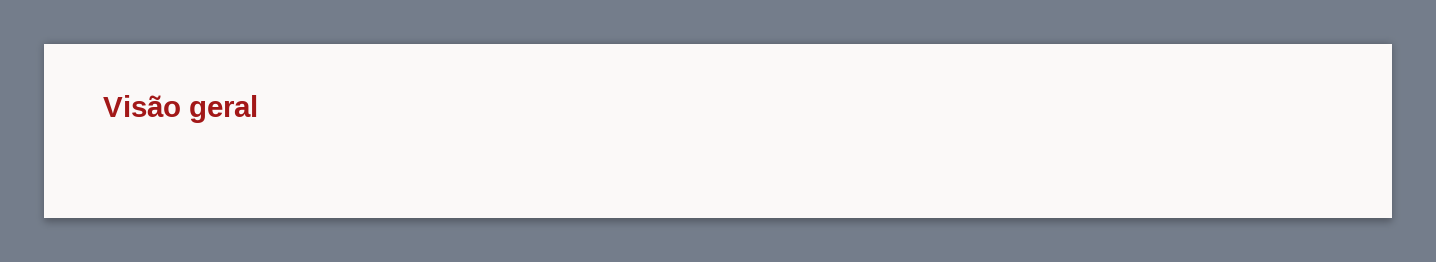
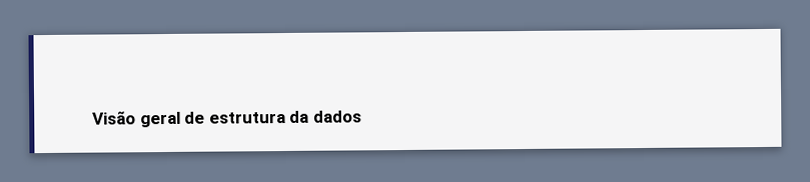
- Visão geral
+ Visão geral de estrutura da dados

